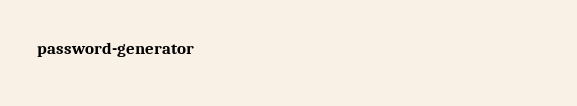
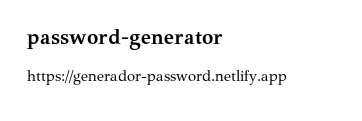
+ https://generador-password.netlify.app

